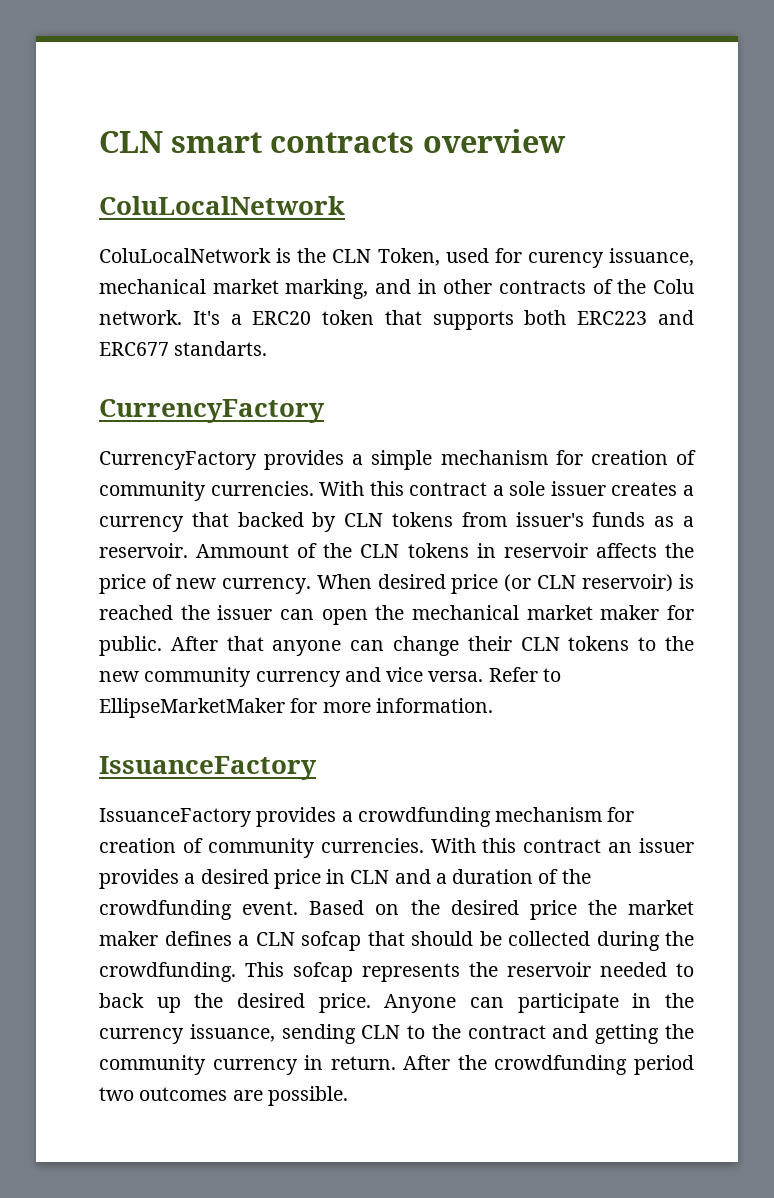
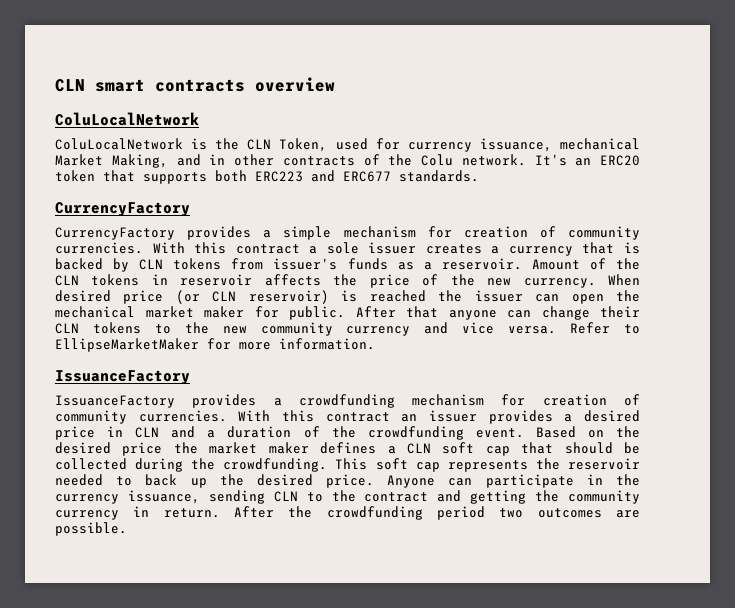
- ColuLocalNetwork is the CLN Token, used for curency issuance, mechanical market marking, and in other contracts of the Colu network.
+ ColuLocalNetwork is the CLN Token, used for currency issuance, mechanical Market Making, and in other contracts of the Colu network.
- It's a ERC20 token that supports both ERC223 and ERC677 standarts.
+ It's an ERC20 token that supports both ERC223 and ERC677 standards.
- With this contract a sole issuer creates a currency that backed by CLN tokens from issuer's funds as a reservoir.
+ With this contract a sole issuer creates a currency that is backed by CLN tokens from issuer's funds as a reservoir.
- Ammount of the CLN tokens in reservoir affects the price of new currency.
+ Amount of the CLN tokens in reservoir affects the price of the new currency.
- Based on the desired price the market maker defines a CLN sofcap that should be collected during the crowdfunding.
+ Based on the desired price the market maker defines a CLN soft cap that should be collected during the crowdfunding.
- This sofcap represents the reservoir needed to back up the desired price.
+ This soft cap represents the reservoir needed to back up the desired price.

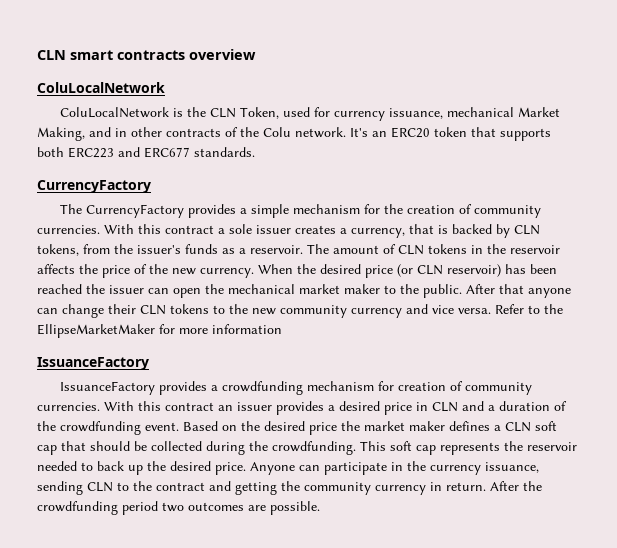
- CurrencyFactory provides a simple mechanism for creation of community currencies.
+ The CurrencyFactory provides a simple mechanism for the creation of community currencies.
- With this contract a sole issuer creates a currency that is backed by CLN tokens from issuer's funds as a reservoir.
+ With this contract a sole issuer creates a currency, that is backed by CLN tokens, from the issuer's funds as a reservoir.
- Amount of the CLN tokens in reservoir affects the price of the new currency.
+ The amount of CLN tokens in the reservoir affects the price of the new currency.
- When desired price (or CLN reservoir) is reached the issuer can open the mechanical market maker for public.
+ When the desired price (or CLN reservoir) has been reached the issuer can open the mechanical market maker to the public.
- Refer to EllipseMarketMaker for more information.
+ Refer to the EllipseMarketMaker for more information

